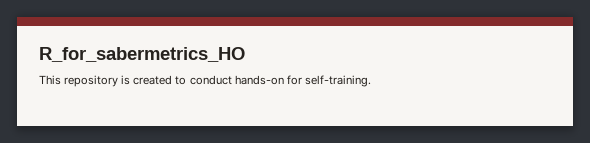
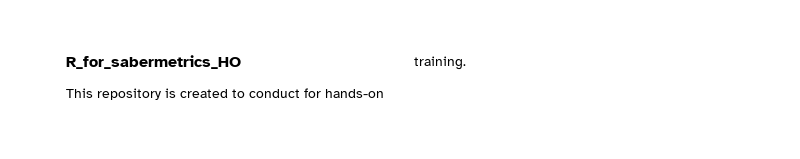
- This repository is created to conduct hands-on for self-training.
+ This repository is created to conduct for hands-on training.

